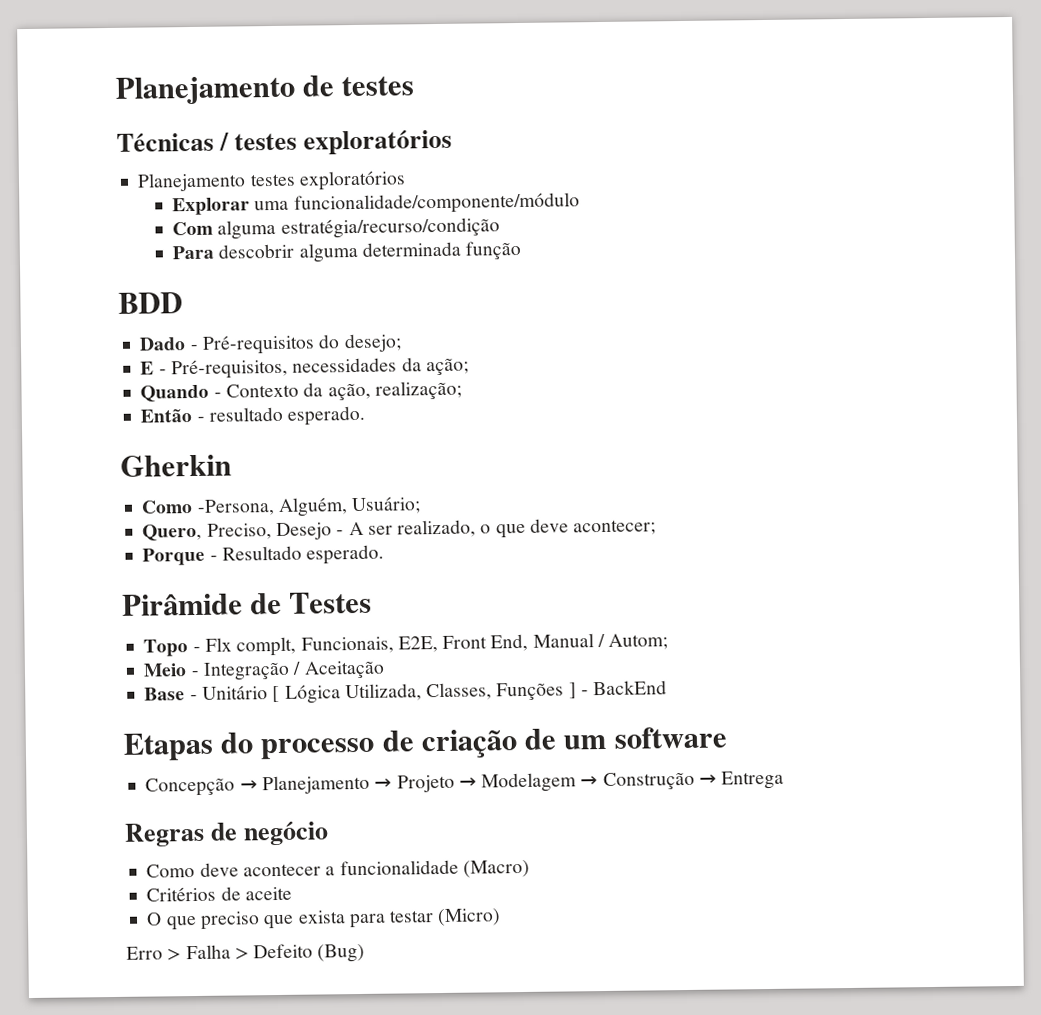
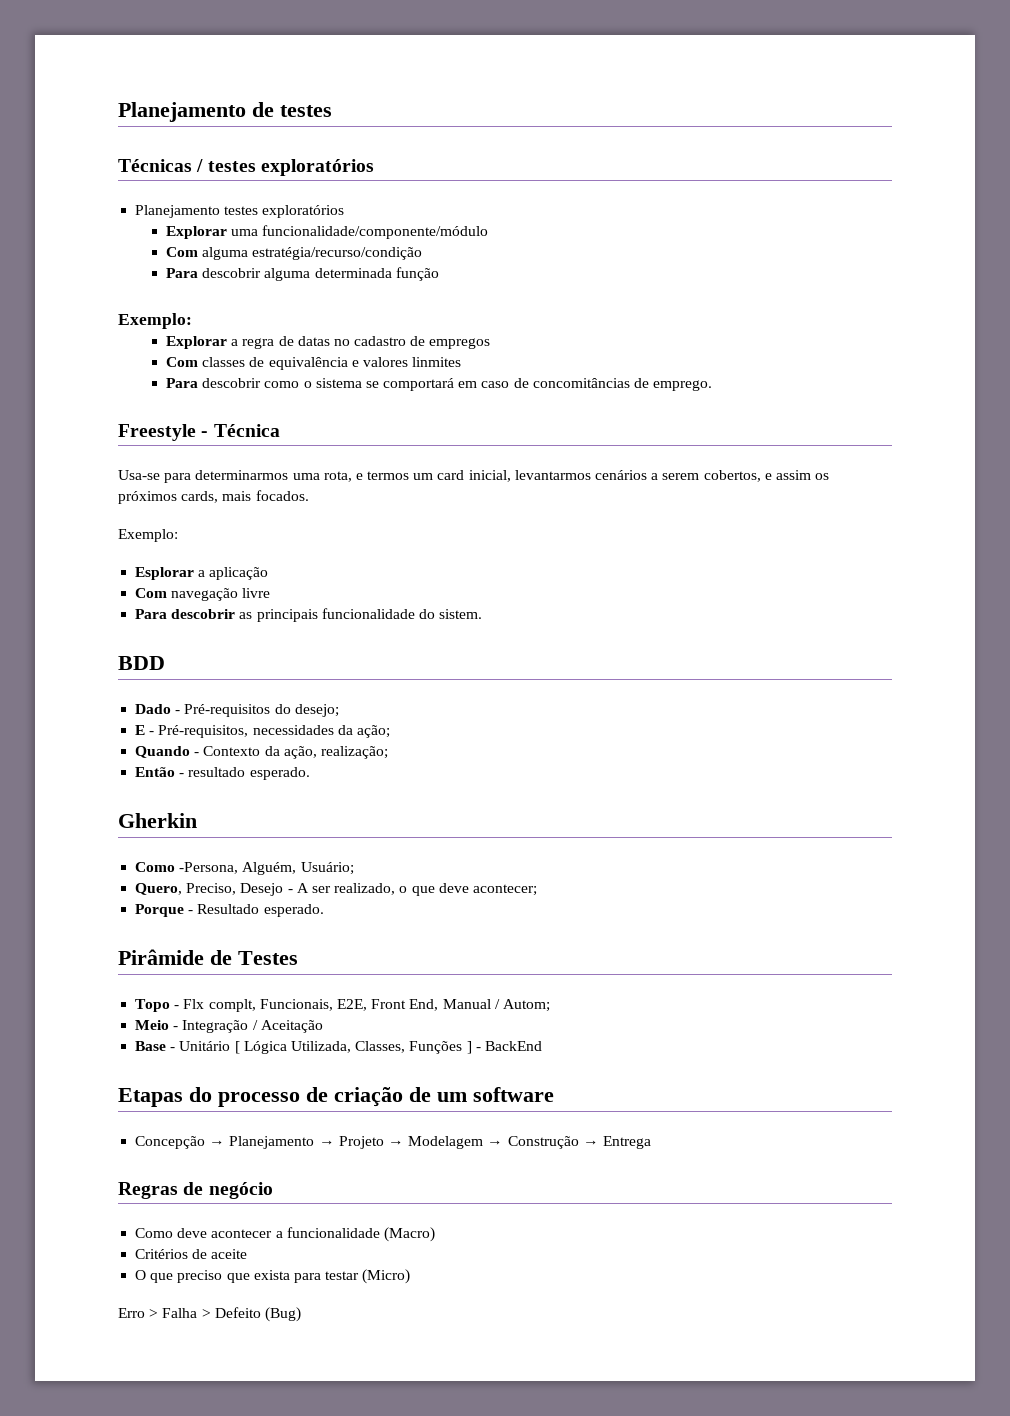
  Para descobrir alguma determinada função
+ Exemplo:
+ Explorar a regra de datas no cadastro de empregos
+ Com classes de equivalência e valores linmites
+ Para descobrir como o sistema se comportará em caso de concomitâncias de emprego.
+ Freestyle - Técnica
+ Usa-se para determinarmos uma rota, e termos um card inicial, levantarmos cenários a serem cobertos, e assim os próximos cards, mais focados.
+ Exemplo:
+ Esplorar a aplicação
+ Com navegação livre
+ Para descobrir as principais funcionalidade do sistem.

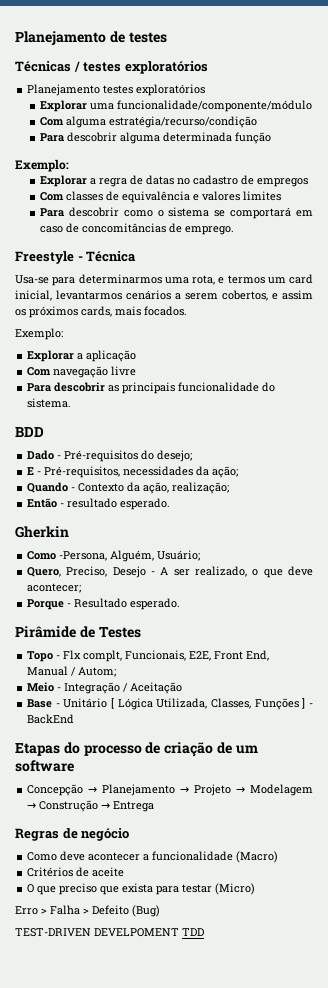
- Com classes de equivalência e valores linmites
+ Com classes de equivalência e valores limites
- Esplorar a aplicação
+ Explorar a aplicação
- Para descobrir as principais funcionalidade do sistem.
+ Para descobrir as principais funcionalidade do sistema.
+ TEST-DRIVEN DEVELPOMENT TDD

